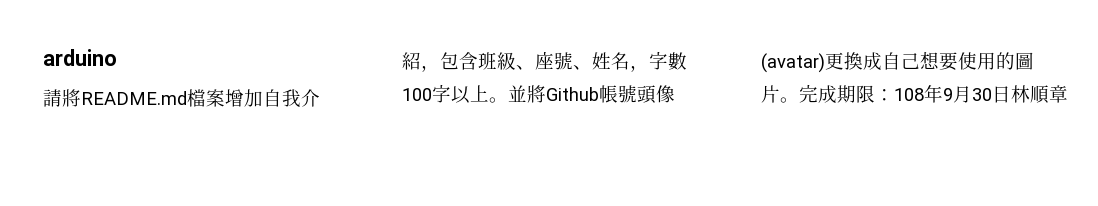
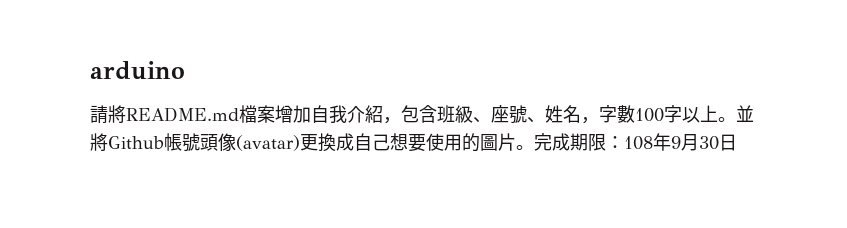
- 完成期限：108年9月30日林順章
+ 完成期限：108年9月30日

